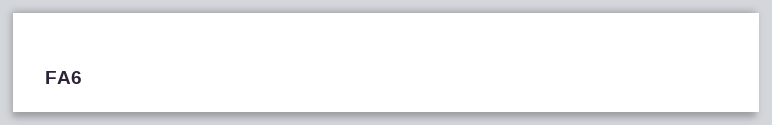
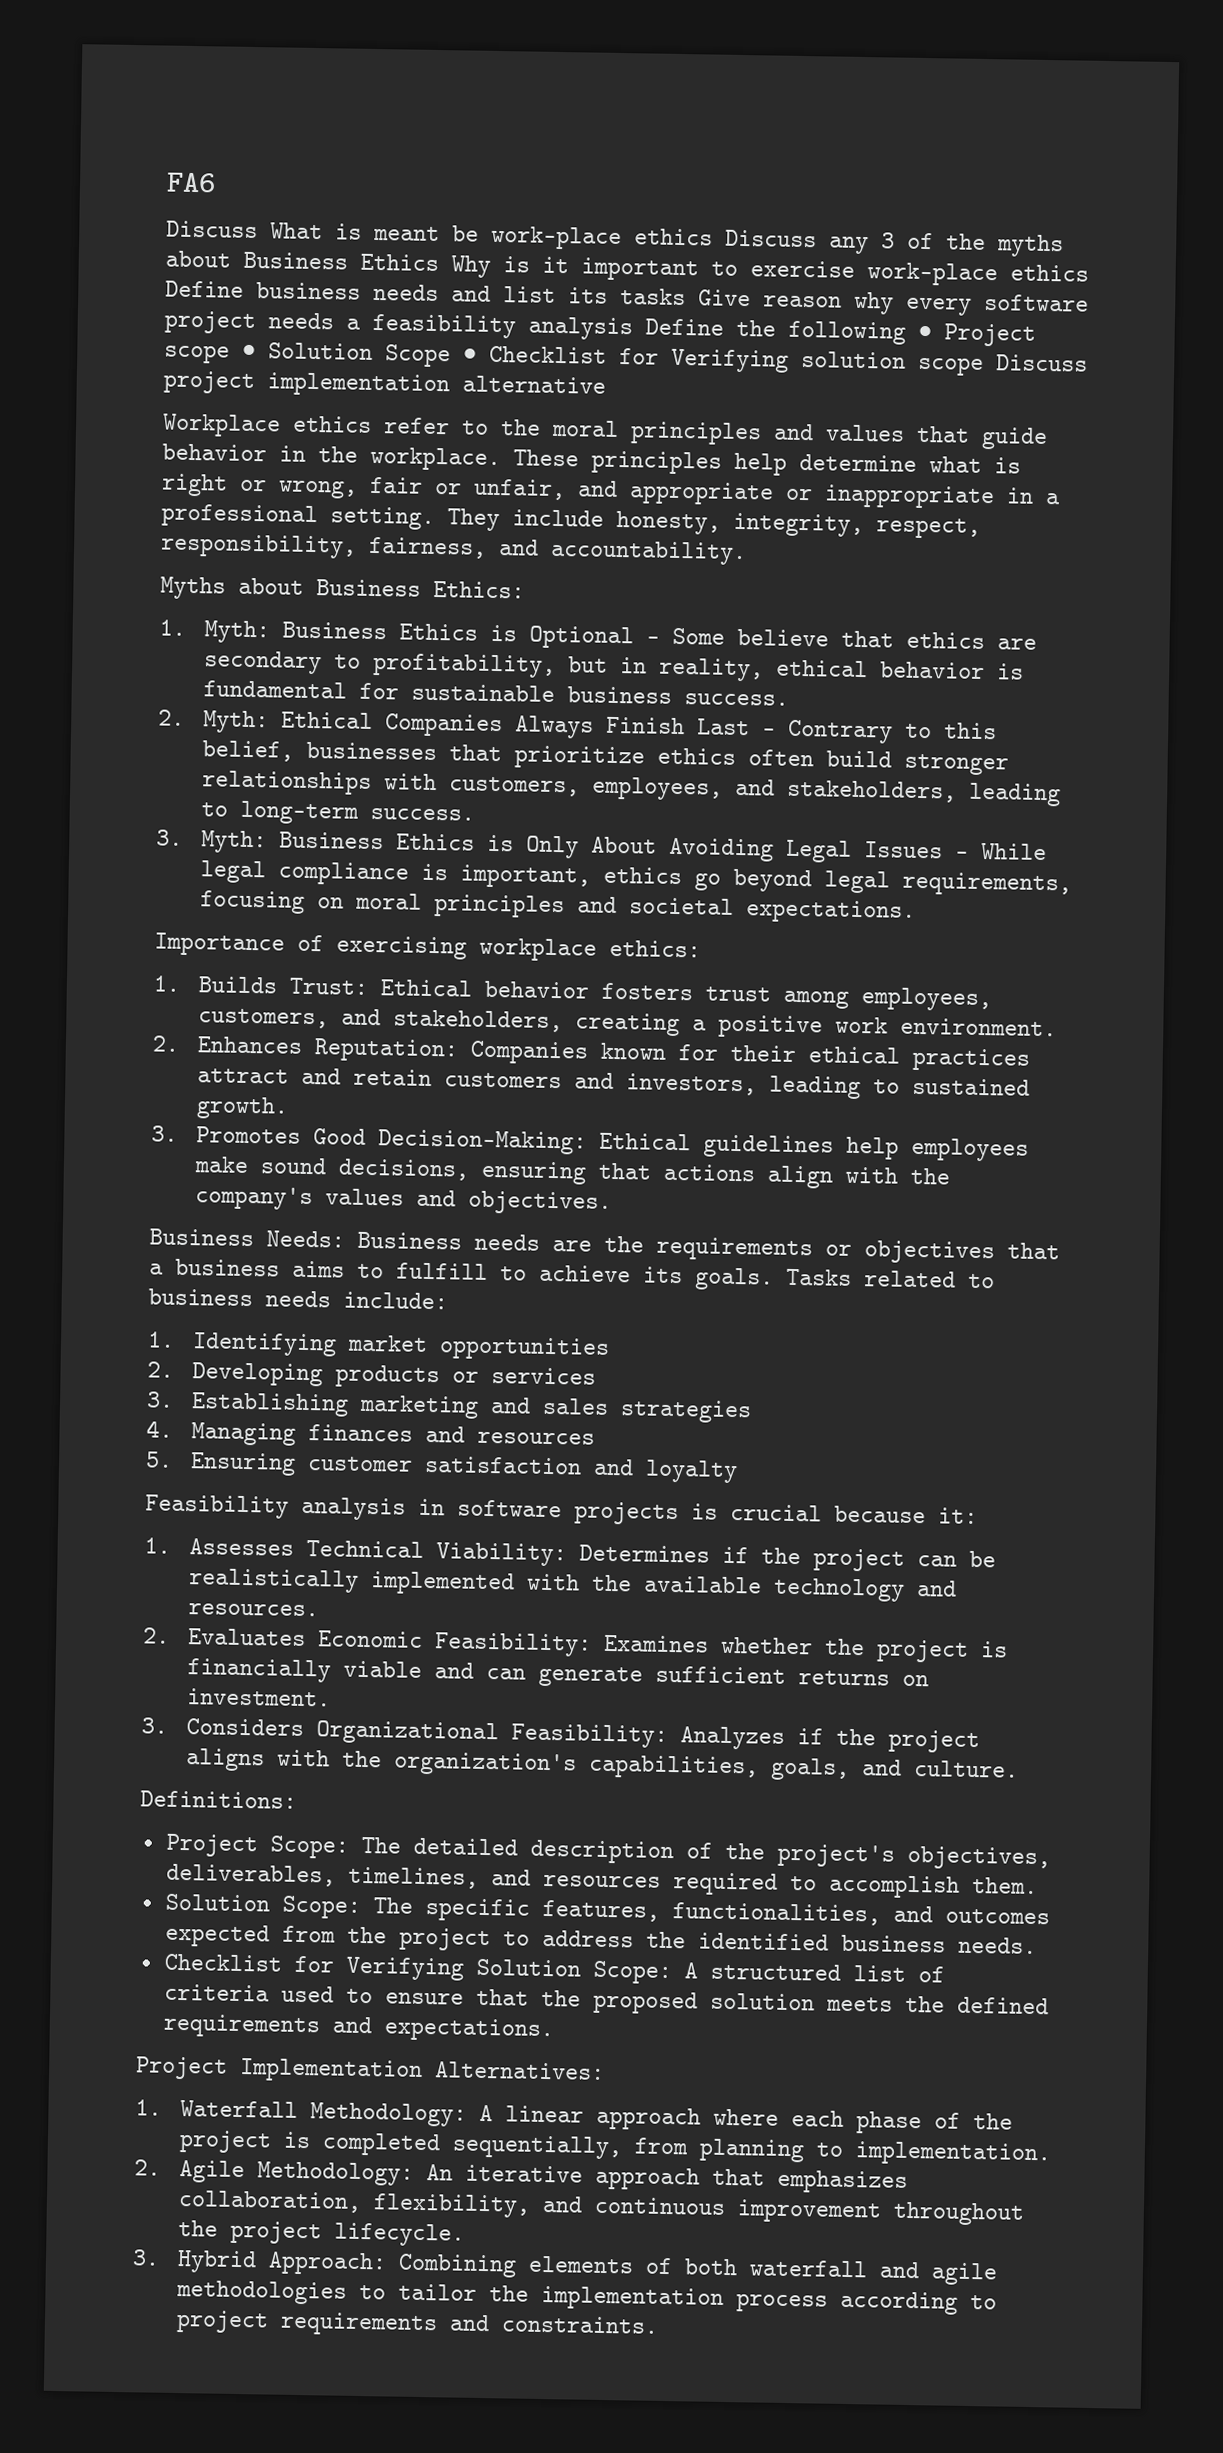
+ Discuss What is meant be work-place ethics Discuss any 3 of the myths about Business Ethics Why is it important to exercise work-place ethics Define business needs and list its tasks Give reason why every software project needs a feasibility analysis Define the following • Project scope • Solution Scope • Checklist for Verifying solution scope Discuss project implementation alternative
+ Workplace ethics refer to the moral principles and values that guide behavior in the workplace. These principles help determine what is right or wrong, fair or unfair, and appropriate or inappropriate in a professional setting. They include honesty, integrity, respect, responsibility, fairness, and accountability.
+ Myths about Business Ethics:
+ 1. Myth: Business Ethics is Optional - Some believe that ethics are secondary to profitability, but in reality, ethical behavior is fundamental for sustainable business success.
+ 2. Myth: Ethical Companies Always Finish Last - Contrary to this belief, businesses that prioritize ethics often build stronger relationships with customers, employees, and stakeholders, leading to long-term success.
+ 3. Myth: Business Ethics is Only About Avoiding Legal Issues - While legal compliance is important, ethics go beyond legal requirements, focusing on moral principles and societal expectations.
+ Importance of exercising workplace ethics:
+ 1. Builds Trust: Ethical behavior fosters trust among employees, customers, and stakeholders, creating a positive work environment.
+ 2. Enhances Reputation: Companies known for their ethical practices attract and retain customers and investors, leading to sustained growth.
+ 3. Promotes Good Decision-Making: Ethical guidelines help employees make sound decisions, ensuring that actions align with the company's values and objectives.
+ Business Needs: Business needs are the requirements or objectives that a business aims to fulfill to achieve its goals. Tasks related to business needs include:
+ 1. Identifying market opportunities
+ 2. Developing products or services
+ 3. Establishing marketing and sales strategies
+ 4. Managing finances and resources
+ 5. Ensuring customer satisfaction and loyalty
+ Feasibility analysis in software projects is crucial because it:
+ 1. Assesses Technical Viability: Determines if the project can be realistically implemented with the available technology and resources.
+ 2. Evaluates Economic Feasibility: Examines whether the project is financially viable and can generate sufficient returns on investment.
+ 3. Considers Organizational Feasibility: Analyzes if the project aligns with the organization's capabilities, goals, and culture.
+ Definitions:
+ Project Scope: The detailed description of the project's objectives, deliverables, timelines, and resources required to accomplish them.
+ Solution Scope: The specific features, functionalities, and outcomes expected from the project to address the identified business needs.
+ Checklist for Verifying Solution Scope: A structured list of criteria used to ensure that the proposed solution meets the defined requirements and expectations.
+ Project Implementation Alternatives:
+ 1. Waterfall Methodology: A linear approach where each phase of the project is completed sequentially, from planning to implementation.
+ 2. Agile Methodology: An iterative approach that emphasizes collaboration, flexibility, and continuous improvement throughout the project lifecycle.
+ 3. Hybrid Approach: Combining elements of both waterfall and agile methodologies to tailor the implementation process according to project requirements and constraints.

